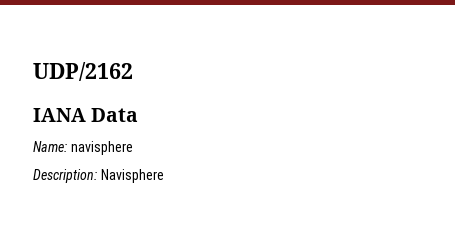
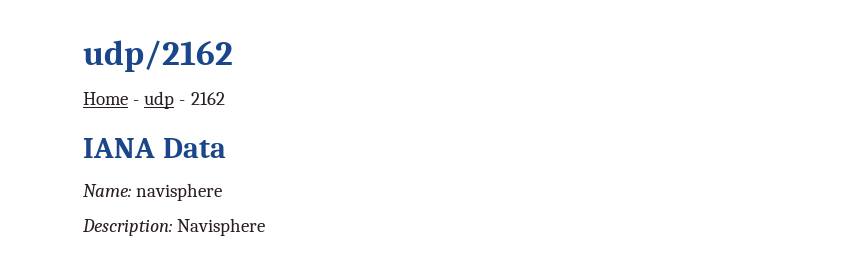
- UDP/2162
+ udp/2162
+ Home - udp - 2162

